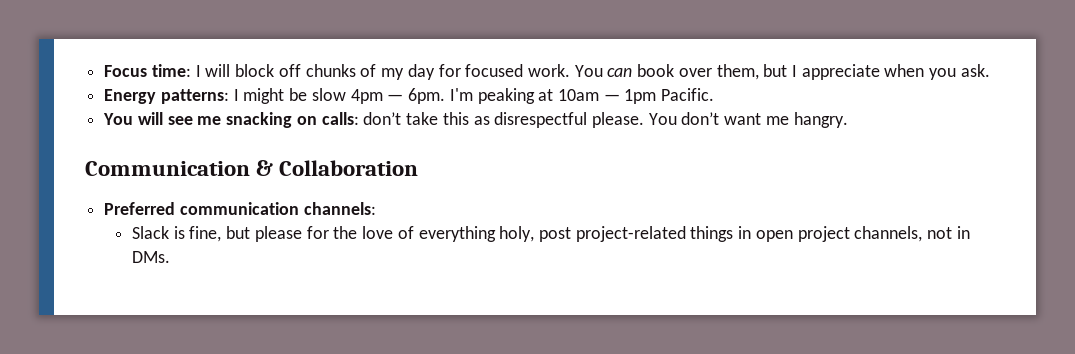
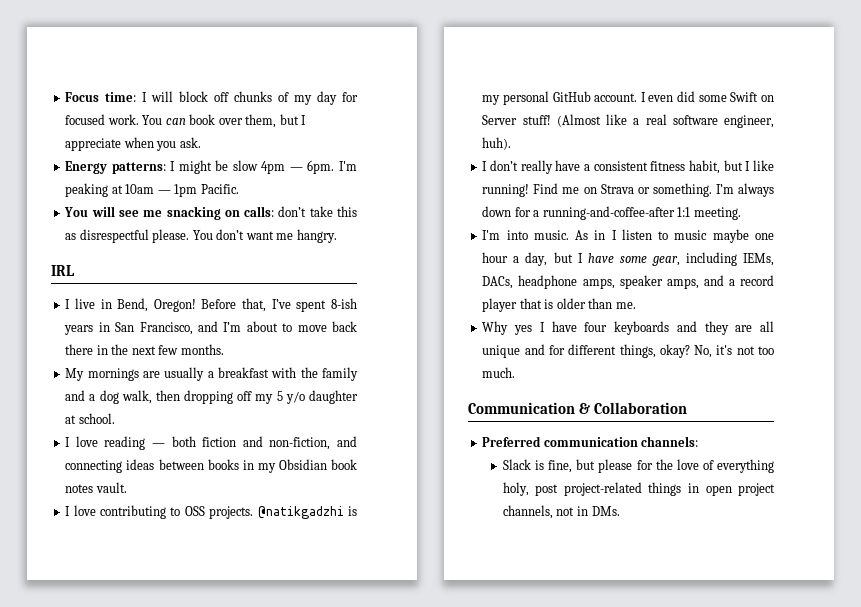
+ IRL
+ I live in Bend, Oregon! Before that, I’ve spent 8-ish years in San Francisco, and I’m about to move back there in the next few months.
+ My mornings are usually a breakfast with the family and a dog walk, then dropping off my 5 y/o daughter at school.
+ I love reading — both fiction and non-fiction, and connecting ideas between books in my Obsidian book notes vault.
+ I love contributing to OSS projects. @natikgadzhi is my personal GitHub account. I even did some Swift on Server stuff! (Almost like a real software engineer, huh).
+ I don’t really have a consistent fitness habit, but I like running! Find me on Strava or something. I’m always down for a running-and-coffee-after 1:1 meeting.
+ I'm into music. As in I listen to music maybe one hour a day, but I have some gear, including IEMs, DACs, headphone amps, speaker amps, and a record player that is older than me.
+ Why yes I have four keyboards and they are all unique and for different things, okay? No, it's not too much.

